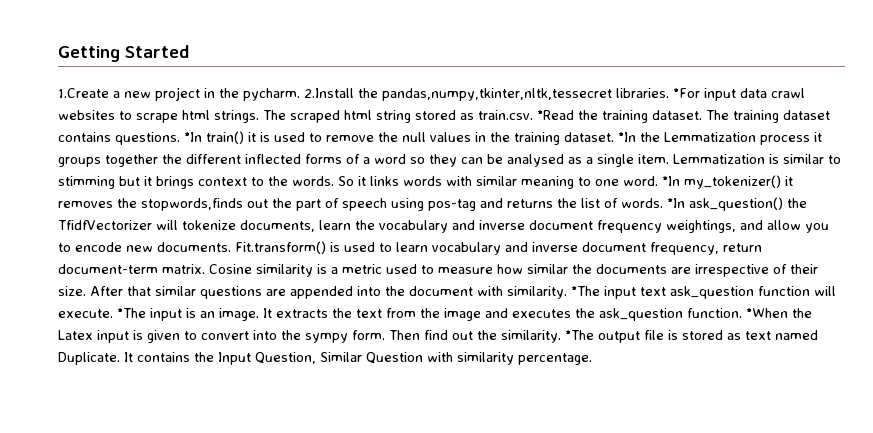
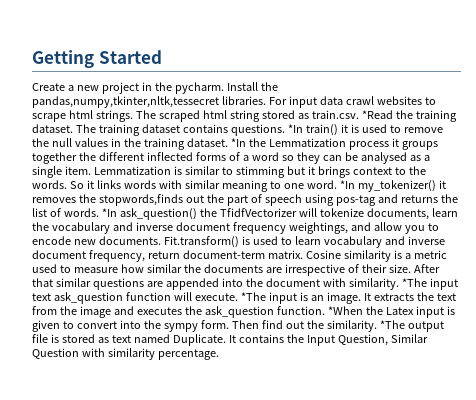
- 1.Create a new project in the pycharm.
+ Create a new project in the pycharm.
- 2.Install the pandas,numpy,tkinter,nltk,tessecret libraries.
+ Install the pandas,numpy,tkinter,nltk,tessecret libraries.
- *For input data crawl websites to scrape html strings.
+ For input data crawl websites to scrape html strings.

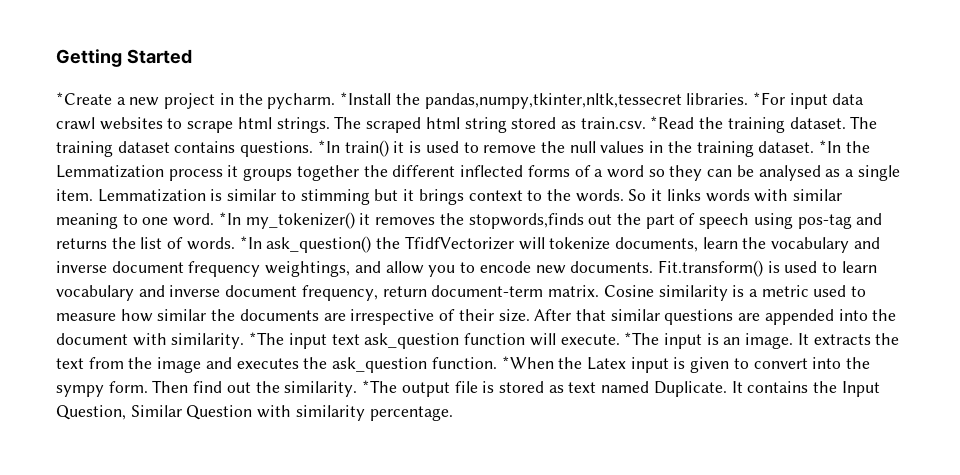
- Create a new project in the pycharm.
+ *Create a new project in the pycharm.
- Install the pandas,numpy,tkinter,nltk,tessecret libraries.
+ *Install the pandas,numpy,tkinter,nltk,tessecret libraries.
- For input data crawl websites to scrape html strings.
+ *For input data crawl websites to scrape html strings.

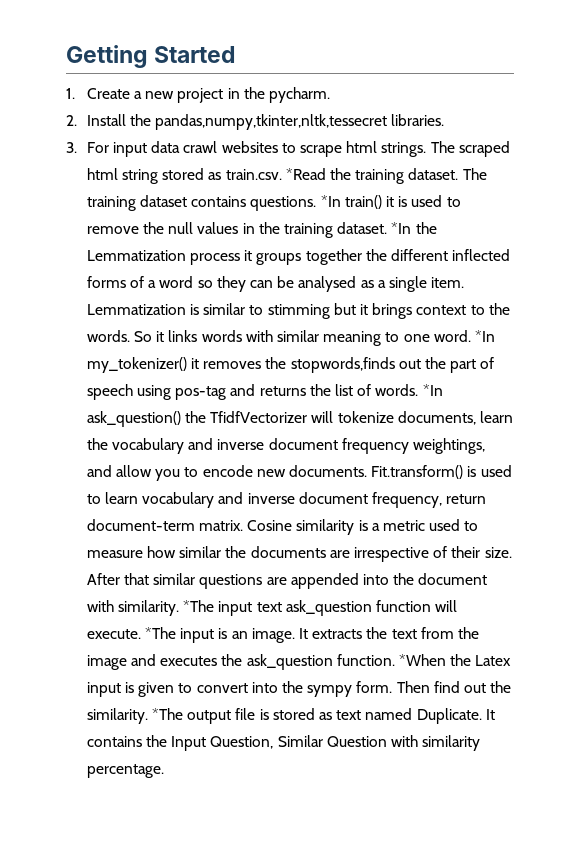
- *Create a new project in the pycharm. *Install the pandas,numpy,tkinter,nltk,tessecret libraries. *For input data crawl websites to scrape html strings.
+ 1. Create a new project in the pycharm.
+ 2. Install the pandas,numpy,tkinter,nltk,tessecret libraries.
+ 3. For input data crawl websites to scrape html strings.

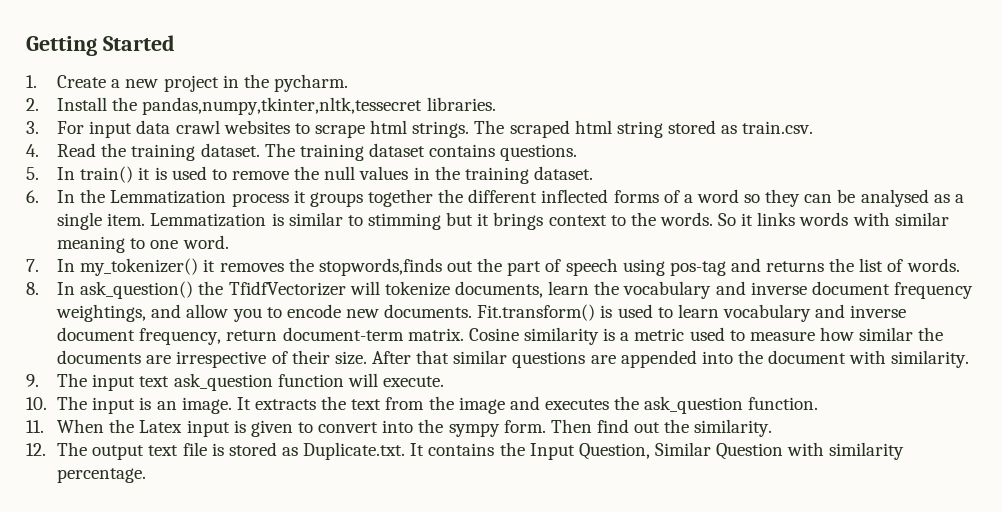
- The scraped html string stored as train.csv. *Read the training dataset.
+ The scraped html string stored as train.csv.
+ 4. Read the training dataset.
- The training dataset contains questions. *In train() it is used to remove the null values in the training dataset. *In the Lemmatization process it groups together the different inflected forms of a word so they can be analysed as a single item.
+ The training dataset contains questions.
+ 5. In train() it is used to remove the null values in the training dataset.
+ 6. In the Lemmatization process it groups together the different inflected forms of a word so they can be analysed as a single item.
- So it links words with similar meaning to one word. *In my_tokenizer() it removes the stopwords,finds out the part of speech using pos-tag and returns the list of words. *In ask_question() the TfidfVectorizer will tokenize documents, learn the vocabulary and inverse document frequency weightings, and allow you to encode new documents.
+ So it links words with similar meaning to one word.
+ 7. In my_tokenizer() it removes the stopwords,finds out the part of speech using pos-tag and returns the list of words.
+ 8. In ask_question() the TfidfVectorizer will tokenize documents, learn the vocabulary and inverse document frequency weightings, and allow you to encode new documents.
- After that similar questions are appended into the document with similarity. *The input text ask_question function will execute. *The input is an image.
+ After that similar questions are appended into the document with similarity.
+ 9. The input text ask_question function will execute.
+ 10. The input is an image.
- It extracts the text from the image and executes the ask_question function. *When the Latex input is given to convert into the sympy form.
+ It extracts the text from the image and executes the ask_question function.
+ 11. When the Latex input is given to convert into the sympy form.
- Then find out the similarity. *The output file is stored as text named Duplicate. It contains the Input Question, Similar Question with similarity percentage.
+ Then find out the similarity.
+ 12. The output text file is stored as Duplicate.txt. It contains the Input Question, Similar Question with similarity percentage.

